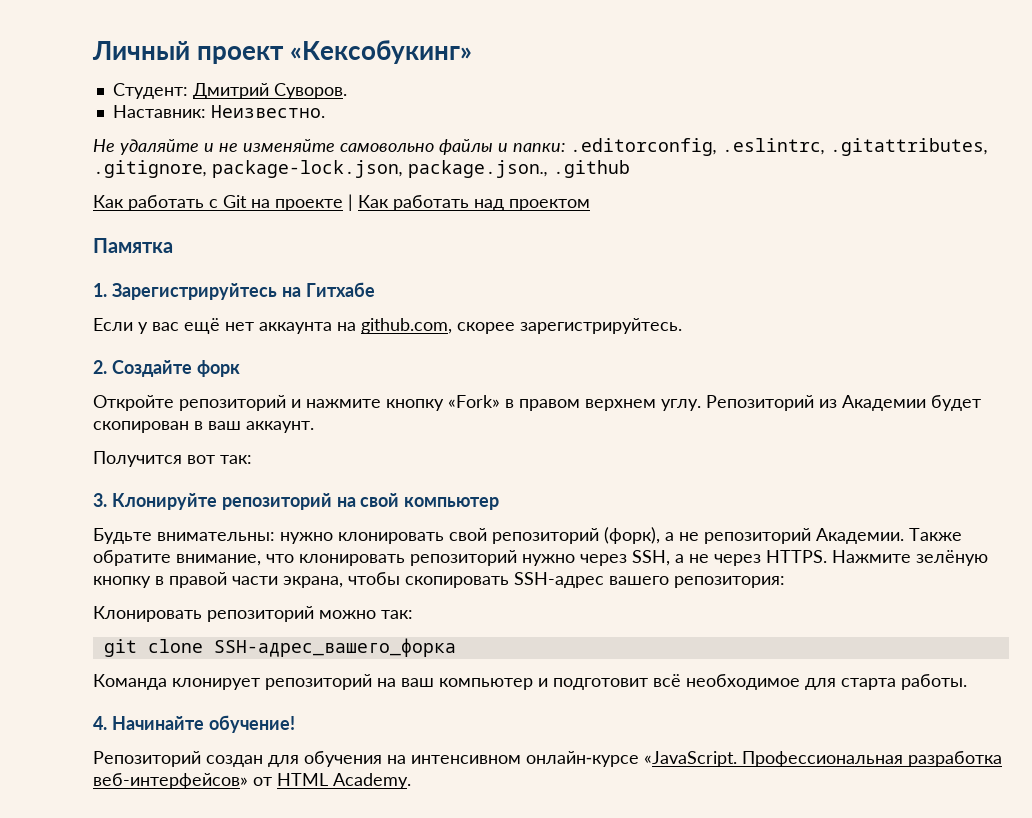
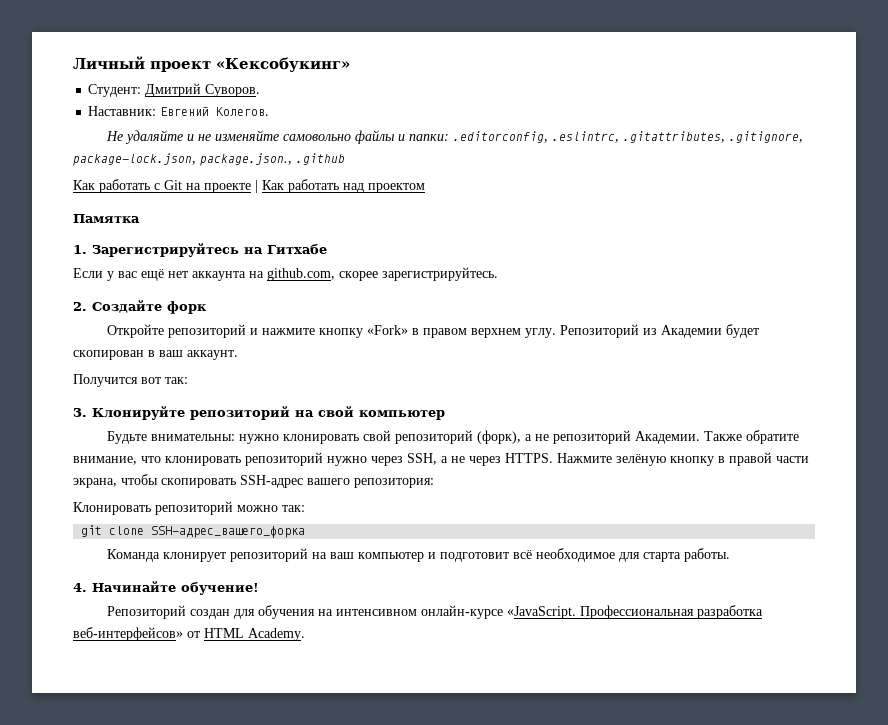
- Наставник: Неизвестно.
+ Наставник: Евгений Колегов.

